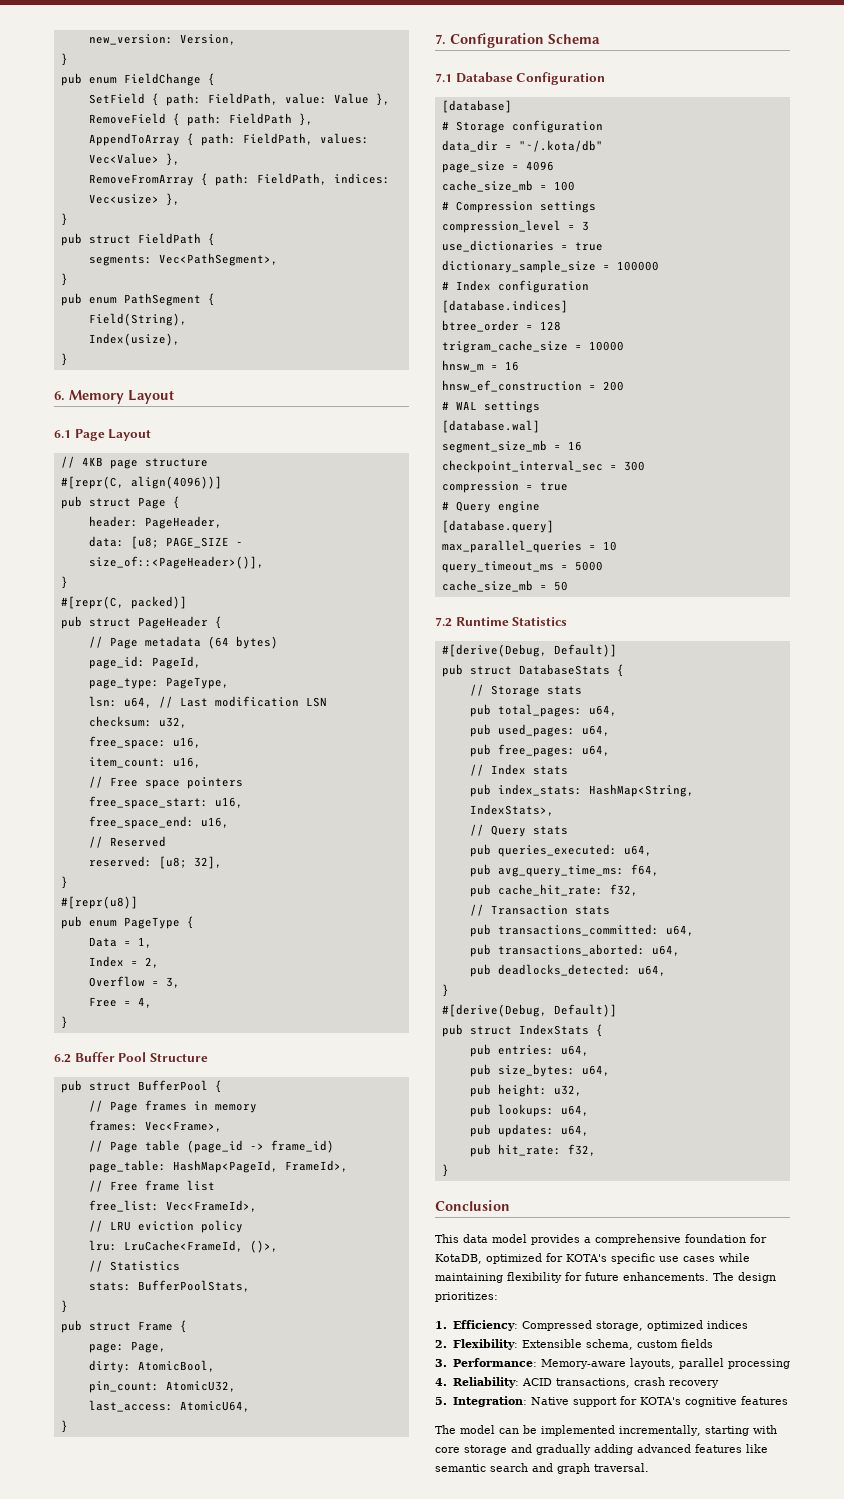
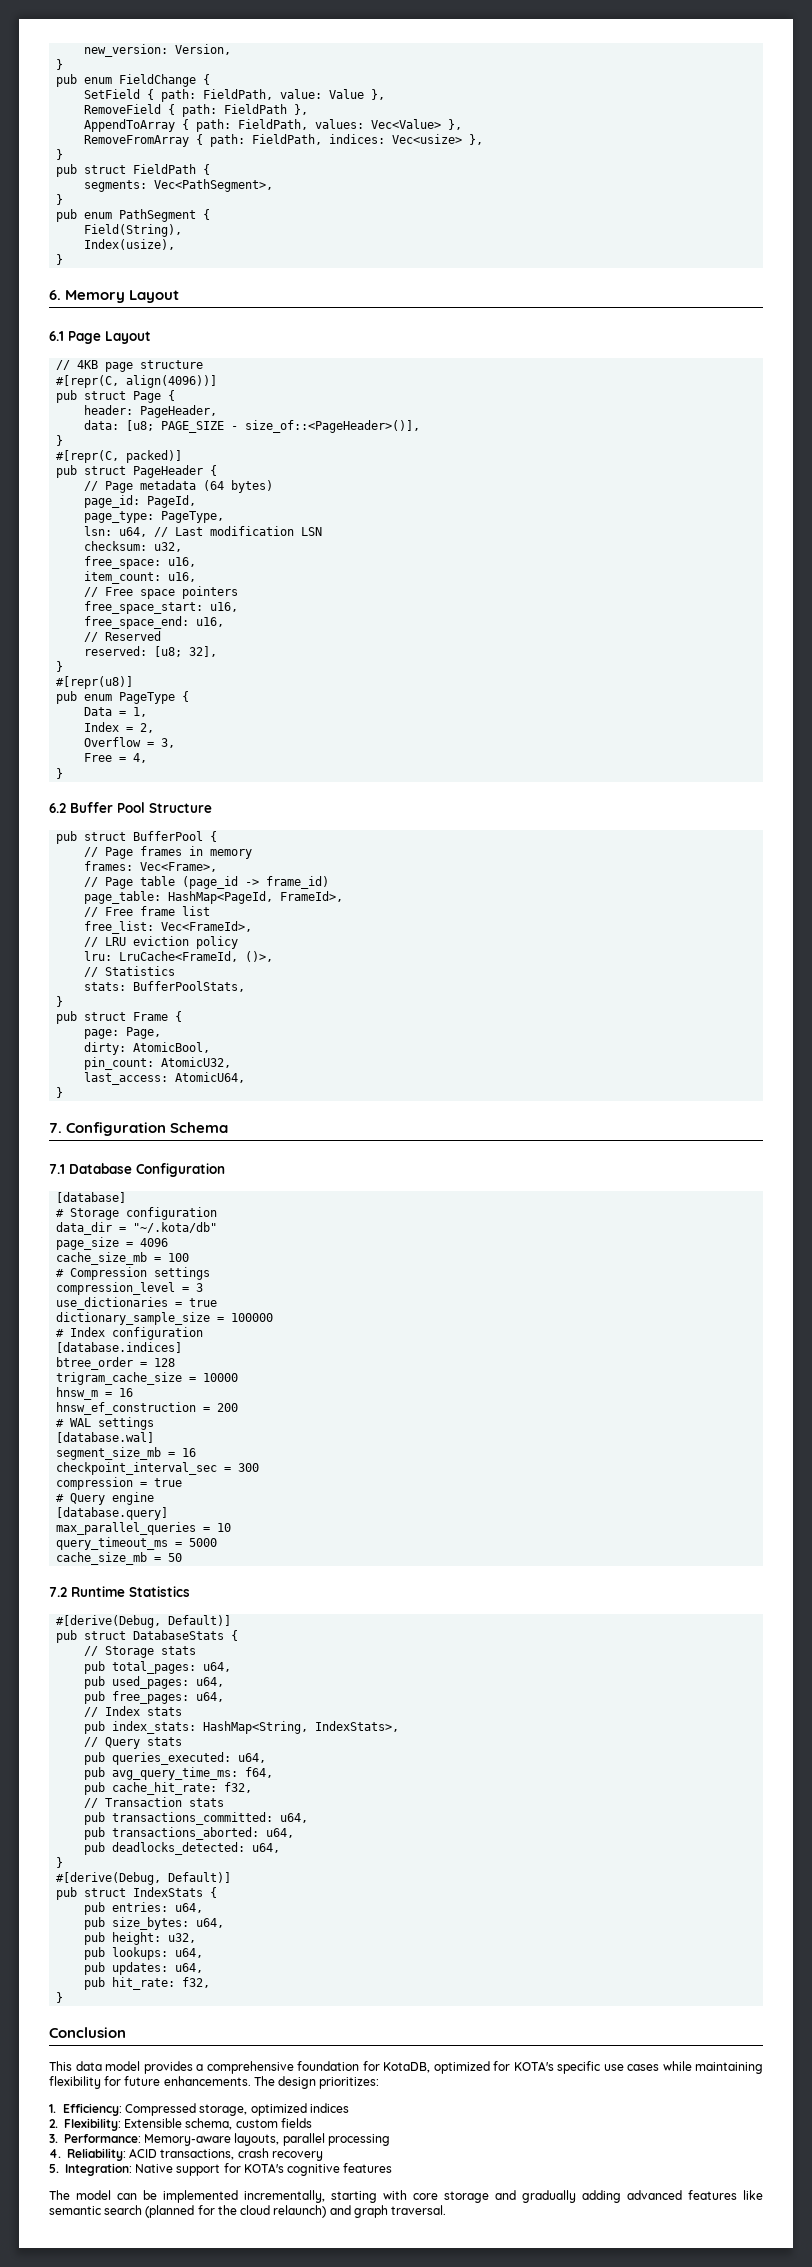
- The model can be implemented incrementally, starting with core storage and gradually adding advanced features like semantic search and graph traversal.
+ The model can be implemented incrementally, starting with core storage and gradually adding advanced features like semantic search (planned for the cloud relaunch) and graph traversal.

